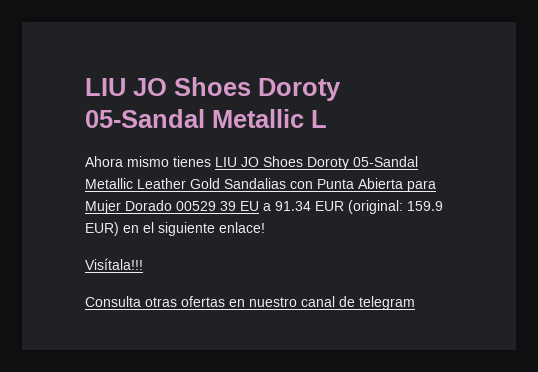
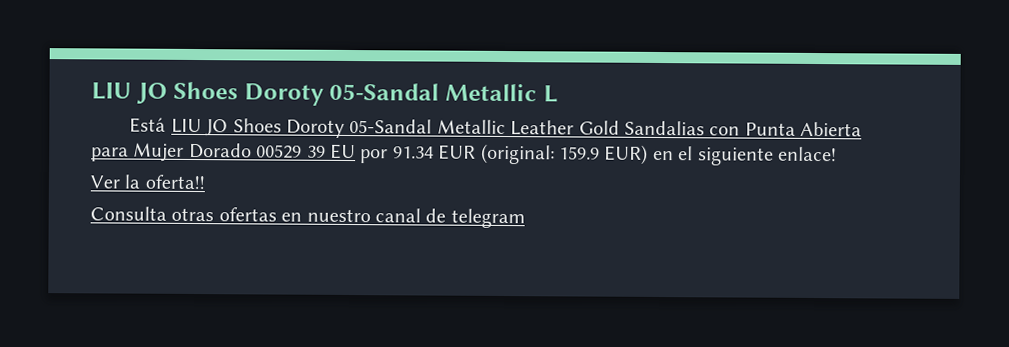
- Ahora mismo tienes LIU JO Shoes Doroty 05-Sandal Metallic Leather Gold Sandalias con Punta Abierta para Mujer Dorado 00529 39 EU a 91.34 EUR (original: 159.9 EUR) en el siguiente enlace!
+ Está LIU JO Shoes Doroty 05-Sandal Metallic Leather Gold Sandalias con Punta Abierta para Mujer Dorado 00529 39 EU por 91.34 EUR (original: 159.9 EUR) en el siguiente enlace!
- Visítala!!!
+ Ver la oferta!!

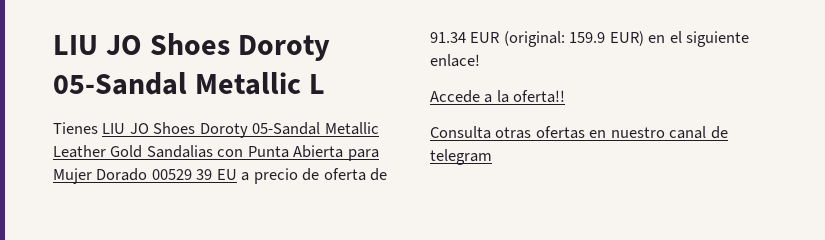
- Está LIU JO Shoes Doroty 05-Sandal Metallic Leather Gold Sandalias con Punta Abierta para Mujer Dorado 00529 39 EU por 91.34 EUR (original: 159.9 EUR) en el siguiente enlace!
+ Tienes LIU JO Shoes Doroty 05-Sandal Metallic Leather Gold Sandalias con Punta Abierta para Mujer Dorado 00529 39 EU a precio de oferta de 91.34 EUR (original: 159.9 EUR) en el siguiente enlace!
- Ver la oferta!!
+ Accede a la oferta!!

